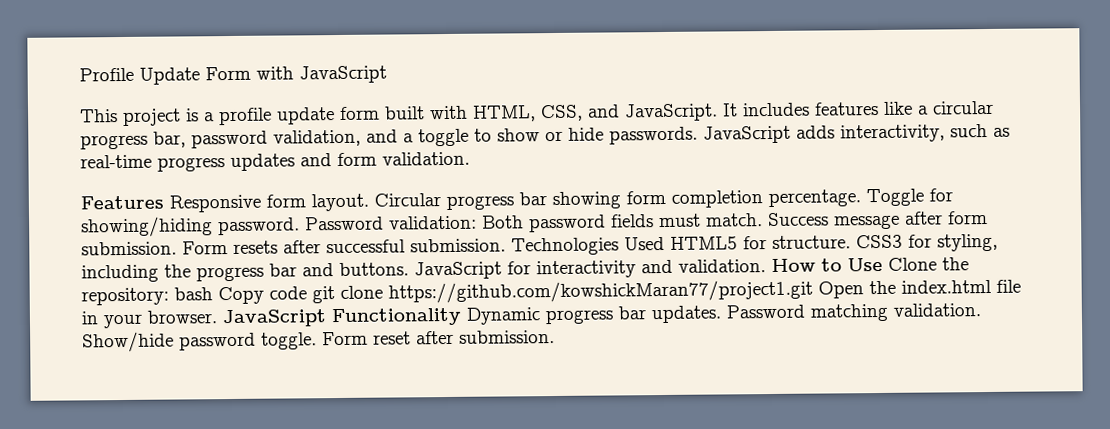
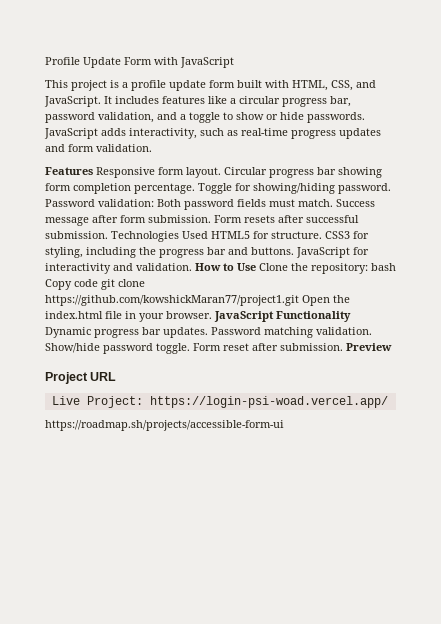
+ Preview
+ Project URL
+ Live Project: https://login-psi-woad.vercel.app/
+ https://roadmap.sh/projects/accessible-form-ui

